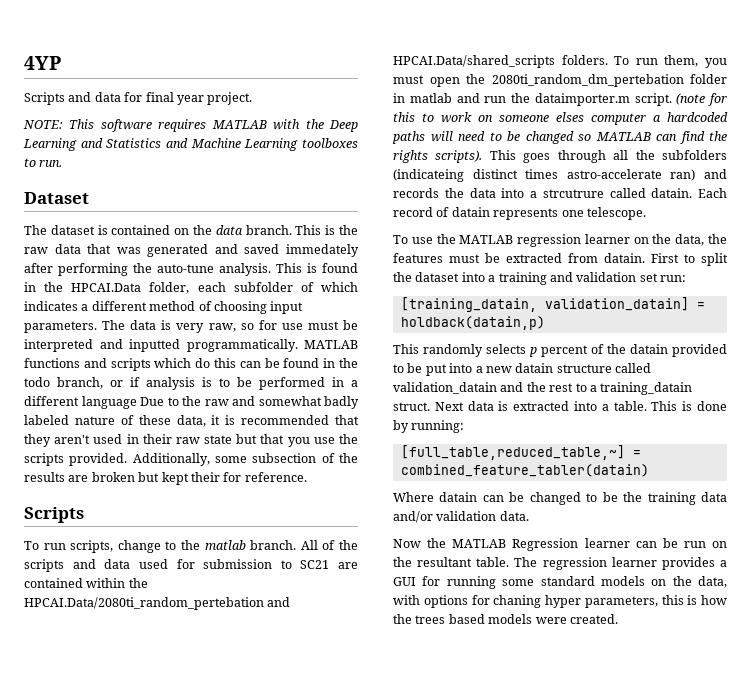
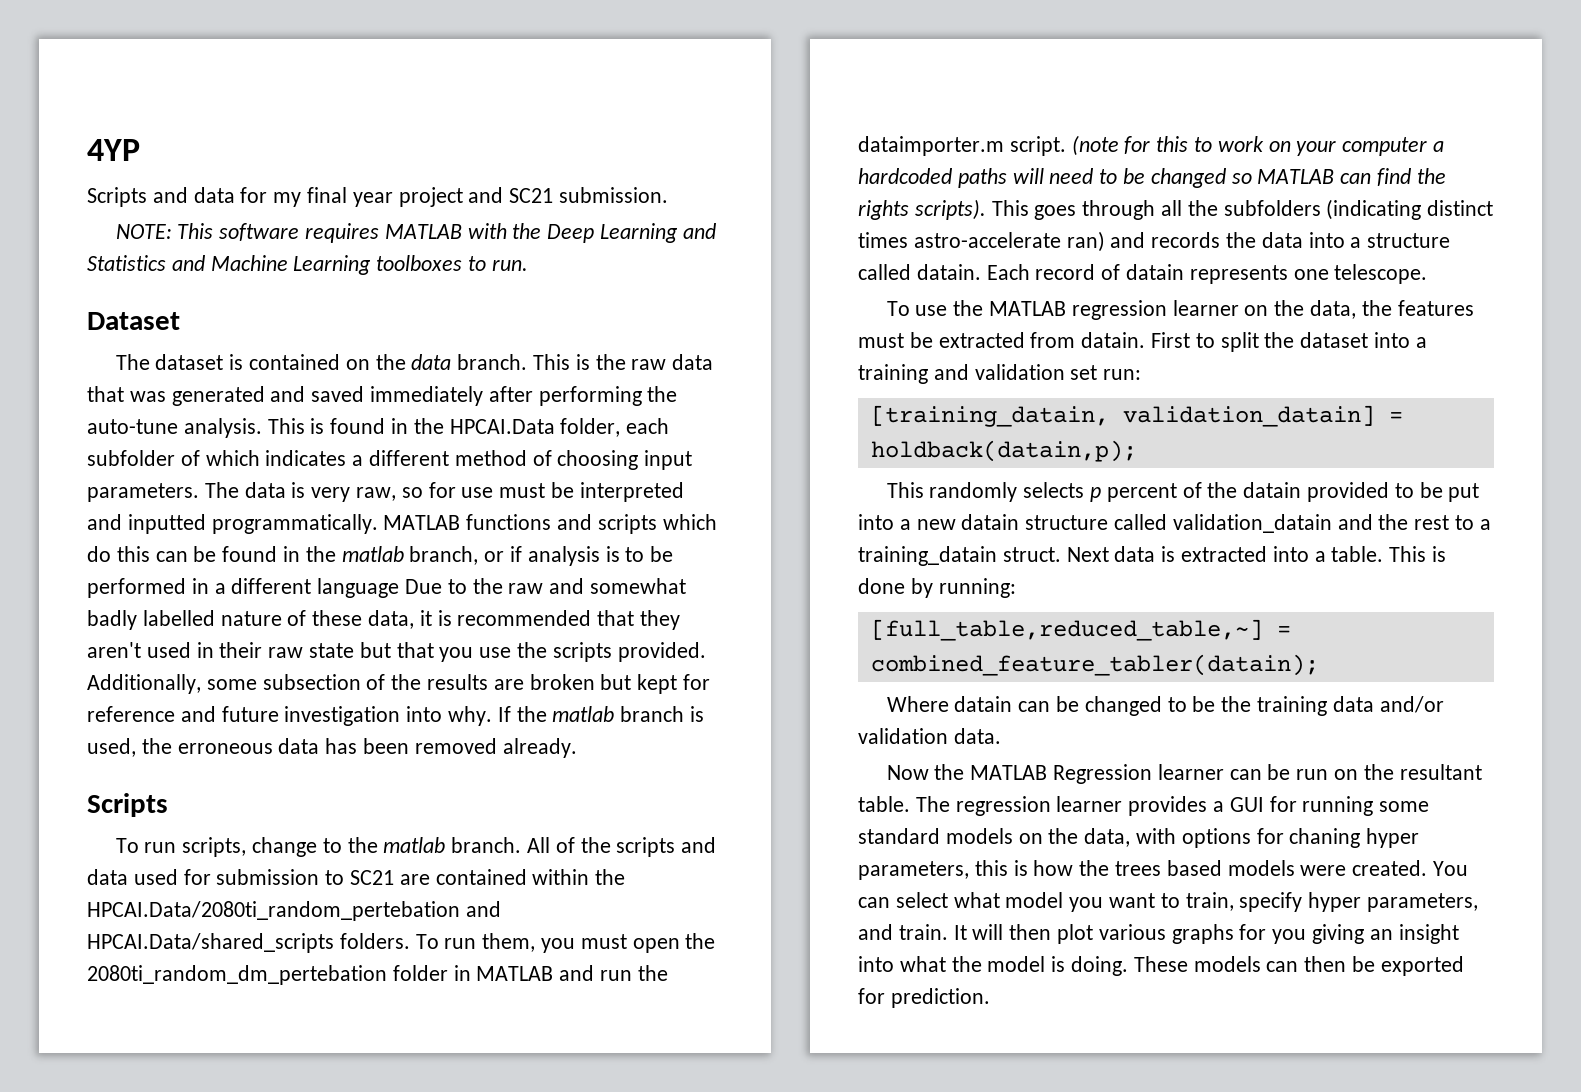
- Scripts and data for final year project.
+ Scripts and data for my final year project and SC21 submission.
- This is the raw data that was generated and saved immedately after performing the auto-tune analysis.
+ This is the raw data that was generated and saved immediately after performing the auto-tune analysis.
- MATLAB functions and scripts which do this can be found in the todo branch, or if analysis is to be performed in a different language Due to the raw and somewhat badly labeled nature of these data, it is recommended that they aren't used in their raw state but that you use the scripts provided.
+ MATLAB functions and scripts which do this can be found in the matlab branch, or if analysis is to be performed in a different language Due to the raw and somewhat badly labelled nature of these data, it is recommended that they aren't used in their raw state but that you use the scripts provided.
- Additionally, some subsection of the results are broken but kept their for reference.
+ Additionally, some subsection of the results are broken but kept for reference and future investigation into why. If the matlab branch is used, the erroneous data has been removed already.
- To run them, you must open the 2080ti_random_dm_pertebation folder in matlab and run the dataimporter.m script.
+ To run them, you must open the 2080ti_random_dm_pertebation folder in MATLAB and run the dataimporter.m script.
- (note for this to work on someone elses computer a hardcoded paths will need to be changed so MATLAB can find the rights scripts).
+ (note for this to work on your computer a hardcoded paths will need to be changed so MATLAB can find the rights scripts).
- This goes through all the subfolders (indicateing distinct times astro-accelerate ran) and records the data into a strcutrure called datain.
+ This goes through all the subfolders (indicating distinct times astro-accelerate ran) and records the data into a structure called datain.
- [training_datain, validation_datain] = holdback(datain,p)
+ [training_datain, validation_datain] = holdback(datain,p);
- [full_table,reduced_table,~] = combined_feature_tabler(datain)
+ [full_table,reduced_table,~] = combined_feature_tabler(datain);
+ You can select what model you want to train, specify hyper parameters, and train. It will then plot various graphs for you giving an insight into what the model is doing. These models can then be exported for prediction.

